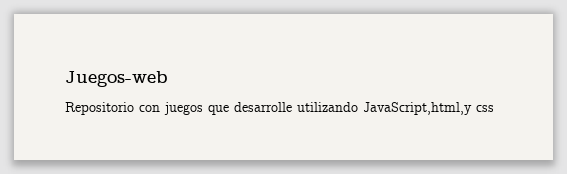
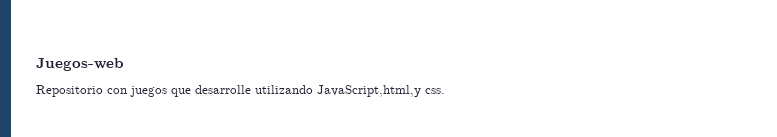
- Repositorio con juegos que desarrolle utilizando JavaScript,html,y css
+ Repositorio con juegos que desarrolle utilizando JavaScript,html,y css.

